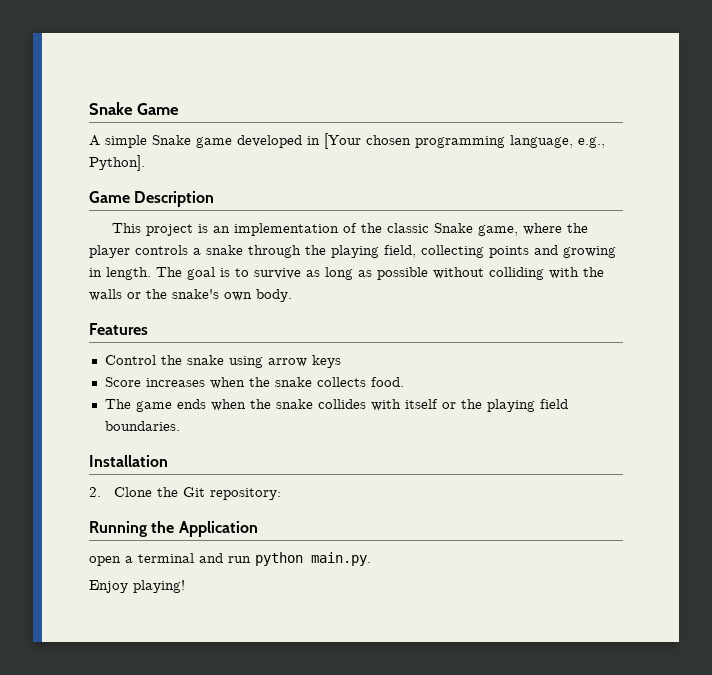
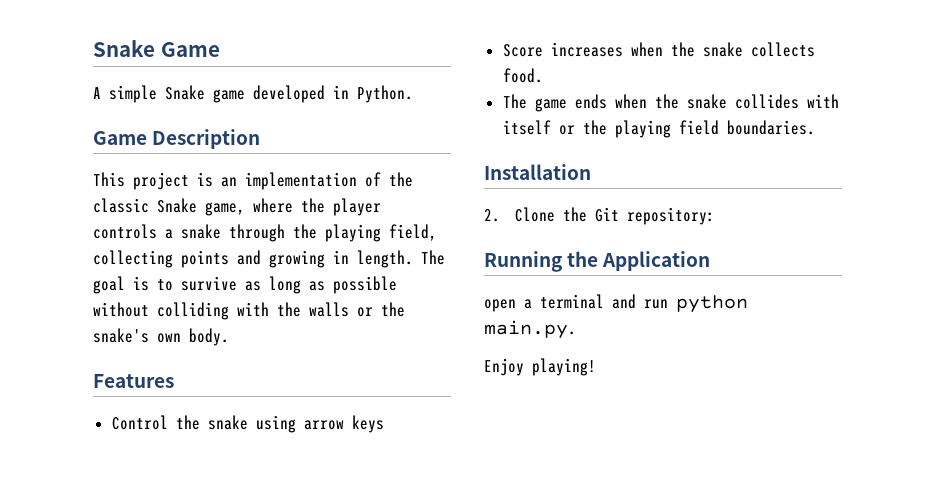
- A simple Snake game developed in [Your chosen programming language, e.g., Python].
+ A simple Snake game developed in Python.

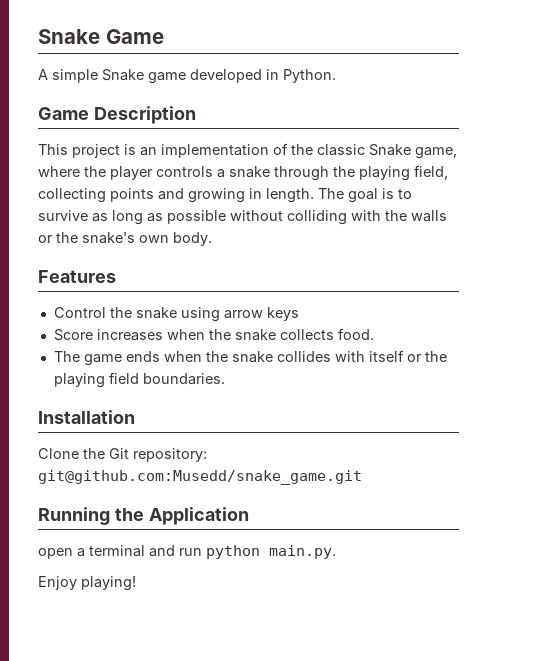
- 2. Clone the Git repository:
+ Clone the Git repository: git@github.com:Musedd/snake_game.git

